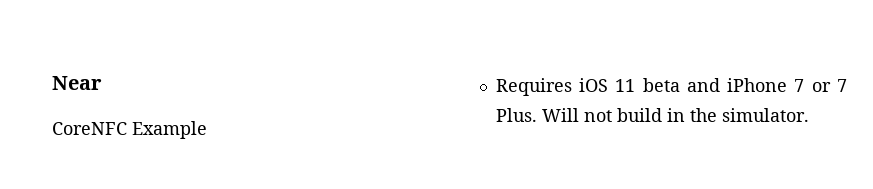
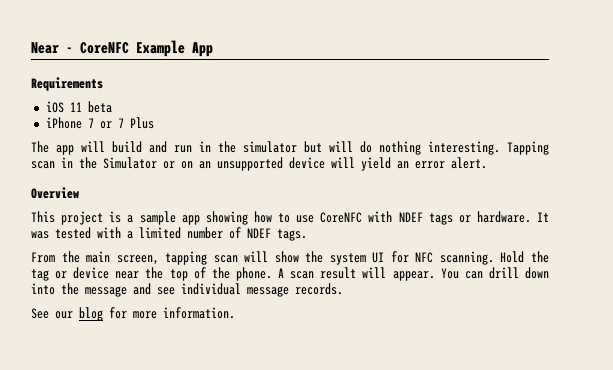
- Near
- CoreNFC Example
- Requires iOS 11 beta and iPhone 7 or 7 Plus. Will not build in the simulator.
+ Near - CoreNFC Example App
+ Requirements
+ iOS 11 beta
+ iPhone 7 or 7 Plus
+ The app will build and run in the simulator but will do nothing interesting. Tapping scan in the Simulator or on an unsupported device will yield an error alert.
+ Overview
+ This project is a sample app showing how to use CoreNFC with NDEF tags or hardware. It was tested with a limited number of NDEF tags.
+ From the main screen, tapping scan will show the system UI for NFC scanning. Hold the tag or device near the top of the phone. A scan result will appear. You can drill down into the message and see individual message records.
+ See our blog for more information.

